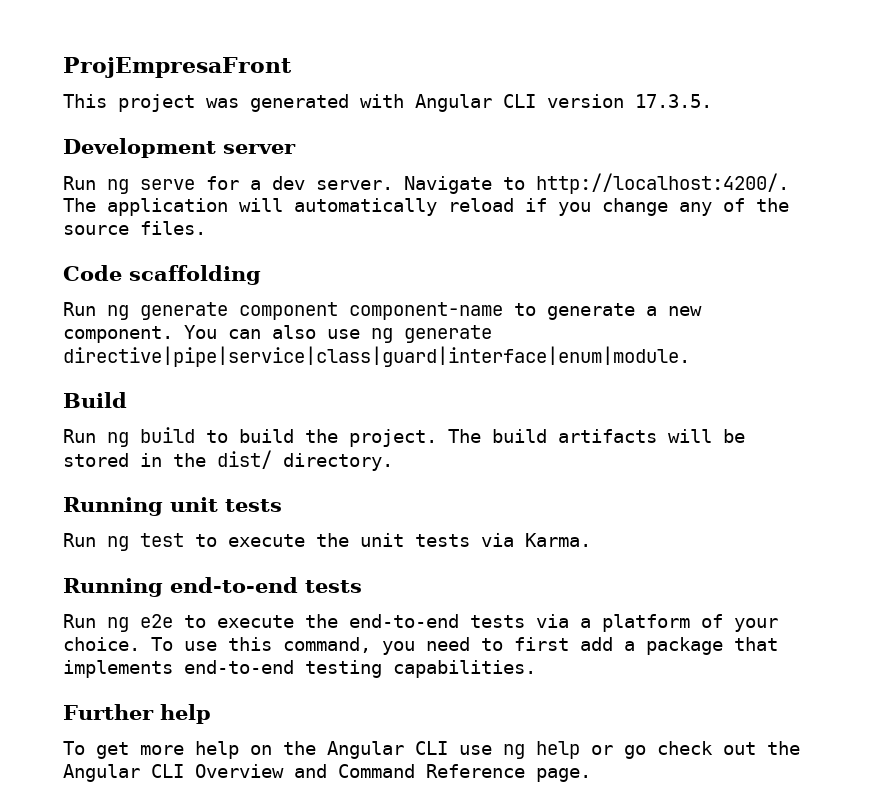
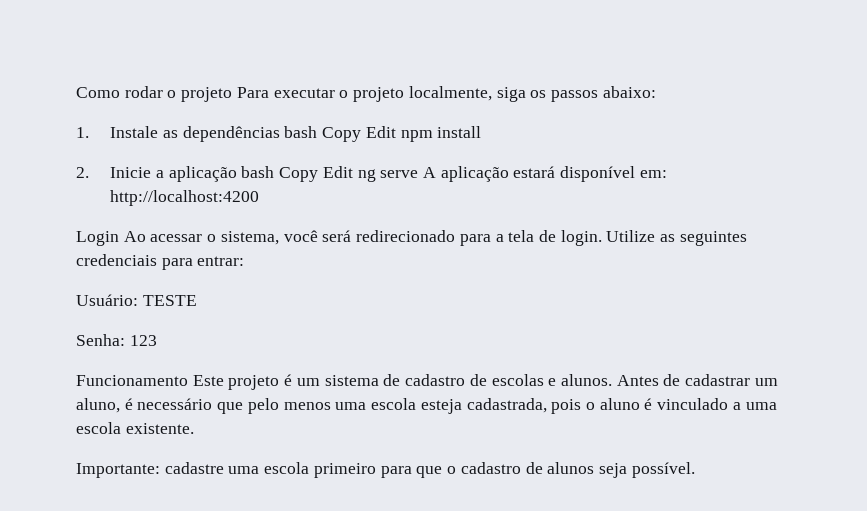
- ProjEmpresaFront
- This project was generated with Angular CLI version 17.3.5.
- Development server
- Run ng serve for a dev server. Navigate to http://localhost:4200/. The application will automatically reload if you change any of the source files.
- Code scaffolding
- Run ng generate component component-name to generate a new component. You can also use ng generate directive|pipe|service|class|guard|interface|enum|module.
- Build
- Run ng build to build the project. The build artifacts will be stored in the dist/ directory.
- Running unit tests
- Run ng test to execute the unit tests via Karma.
- Running end-to-end tests
- Run ng e2e to execute the end-to-end tests via a platform of your choice. To use this command, you need to first add a package that implements end-to-end testing capabilities.
- Further help
- To get more help on the Angular CLI use ng help or go check out the Angular CLI Overview and Command Reference page.
+ Como rodar o projeto Para executar o projeto localmente, siga os passos abaixo:
+ 1. Instale as dependências bash Copy Edit npm install
+ 2. Inicie a aplicação bash Copy Edit ng serve A aplicação estará disponível em: http://localhost:4200
+ Login Ao acessar o sistema, você será redirecionado para a tela de login. Utilize as seguintes credenciais para entrar:
+ Usuário: TESTE
+ Senha: 123
+ Funcionamento Este projeto é um sistema de cadastro de escolas e alunos. Antes de cadastrar um aluno, é necessário que pelo menos uma escola esteja cadastrada, pois o aluno é vinculado a uma escola existente.
+ Importante: cadastre uma escola primeiro para que o cadastro de alunos seja possível.

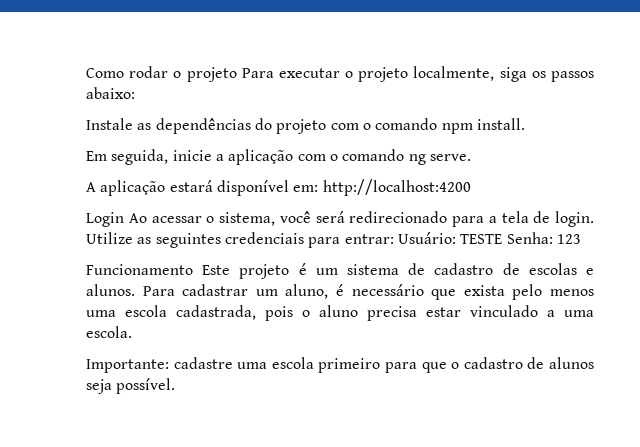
- 1. Instale as dependências bash Copy Edit npm install
- 2. Inicie a aplicação bash Copy Edit ng serve A aplicação estará disponível em: http://localhost:4200
+ Instale as dependências do projeto com o comando npm install.
+ Em seguida, inicie a aplicação com o comando ng serve.
+ A aplicação estará disponível em: http://localhost:4200
- Utilize as seguintes credenciais para entrar:
- Usuário: TESTE
- Senha: 123
+ Utilize as seguintes credenciais para entrar: Usuário: TESTE Senha: 123
- Antes de cadastrar um aluno, é necessário que pelo menos uma escola esteja cadastrada, pois o aluno é vinculado a uma escola existente.
+ Para cadastrar um aluno, é necessário que exista pelo menos uma escola cadastrada, pois o aluno precisa estar vinculado a uma escola.

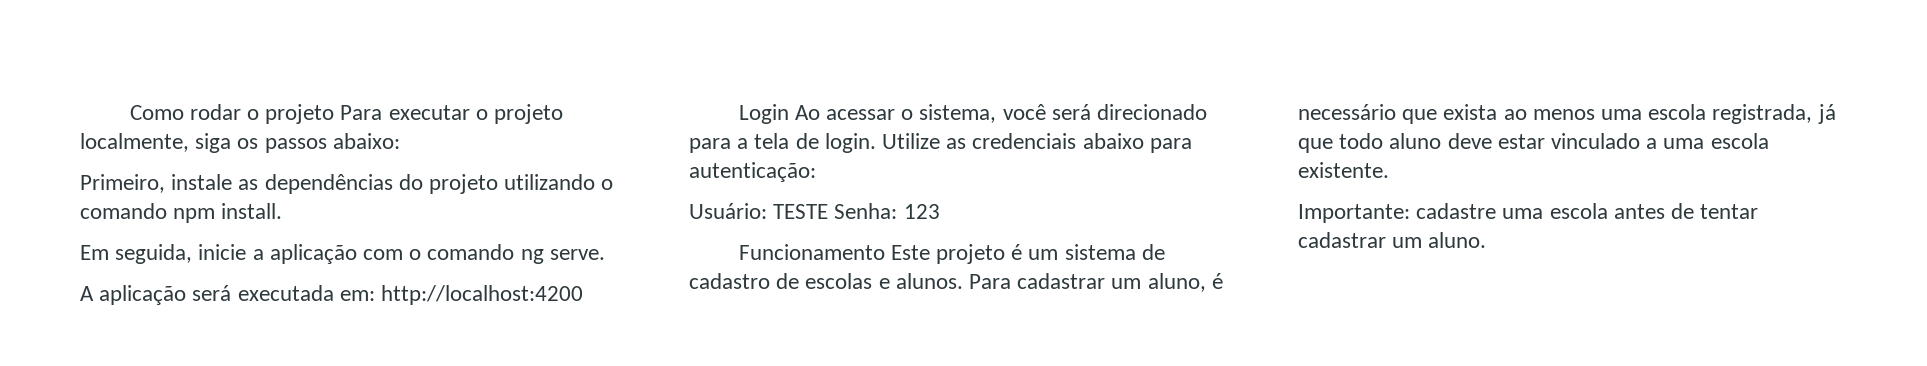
- Instale as dependências do projeto com o comando npm install.
+ Primeiro, instale as dependências do projeto utilizando o comando npm install.
- A aplicação estará disponível em: http://localhost:4200
+ A aplicação será executada em: http://localhost:4200
- Login Ao acessar o sistema, você será redirecionado para a tela de login.
+ Login Ao acessar o sistema, você será direcionado para a tela de login.
- Utilize as seguintes credenciais para entrar: Usuário: TESTE Senha: 123
+ Utilize as credenciais abaixo para autenticação:
+ Usuário: TESTE Senha: 123
- Para cadastrar um aluno, é necessário que exista pelo menos uma escola cadastrada, pois o aluno precisa estar vinculado a uma escola.
+ Para cadastrar um aluno, é necessário que exista ao menos uma escola registrada, já que todo aluno deve estar vinculado a uma escola existente.
- Importante: cadastre uma escola primeiro para que o cadastro de alunos seja possível.
+ Importante: cadastre uma escola antes de tentar cadastrar um aluno.

